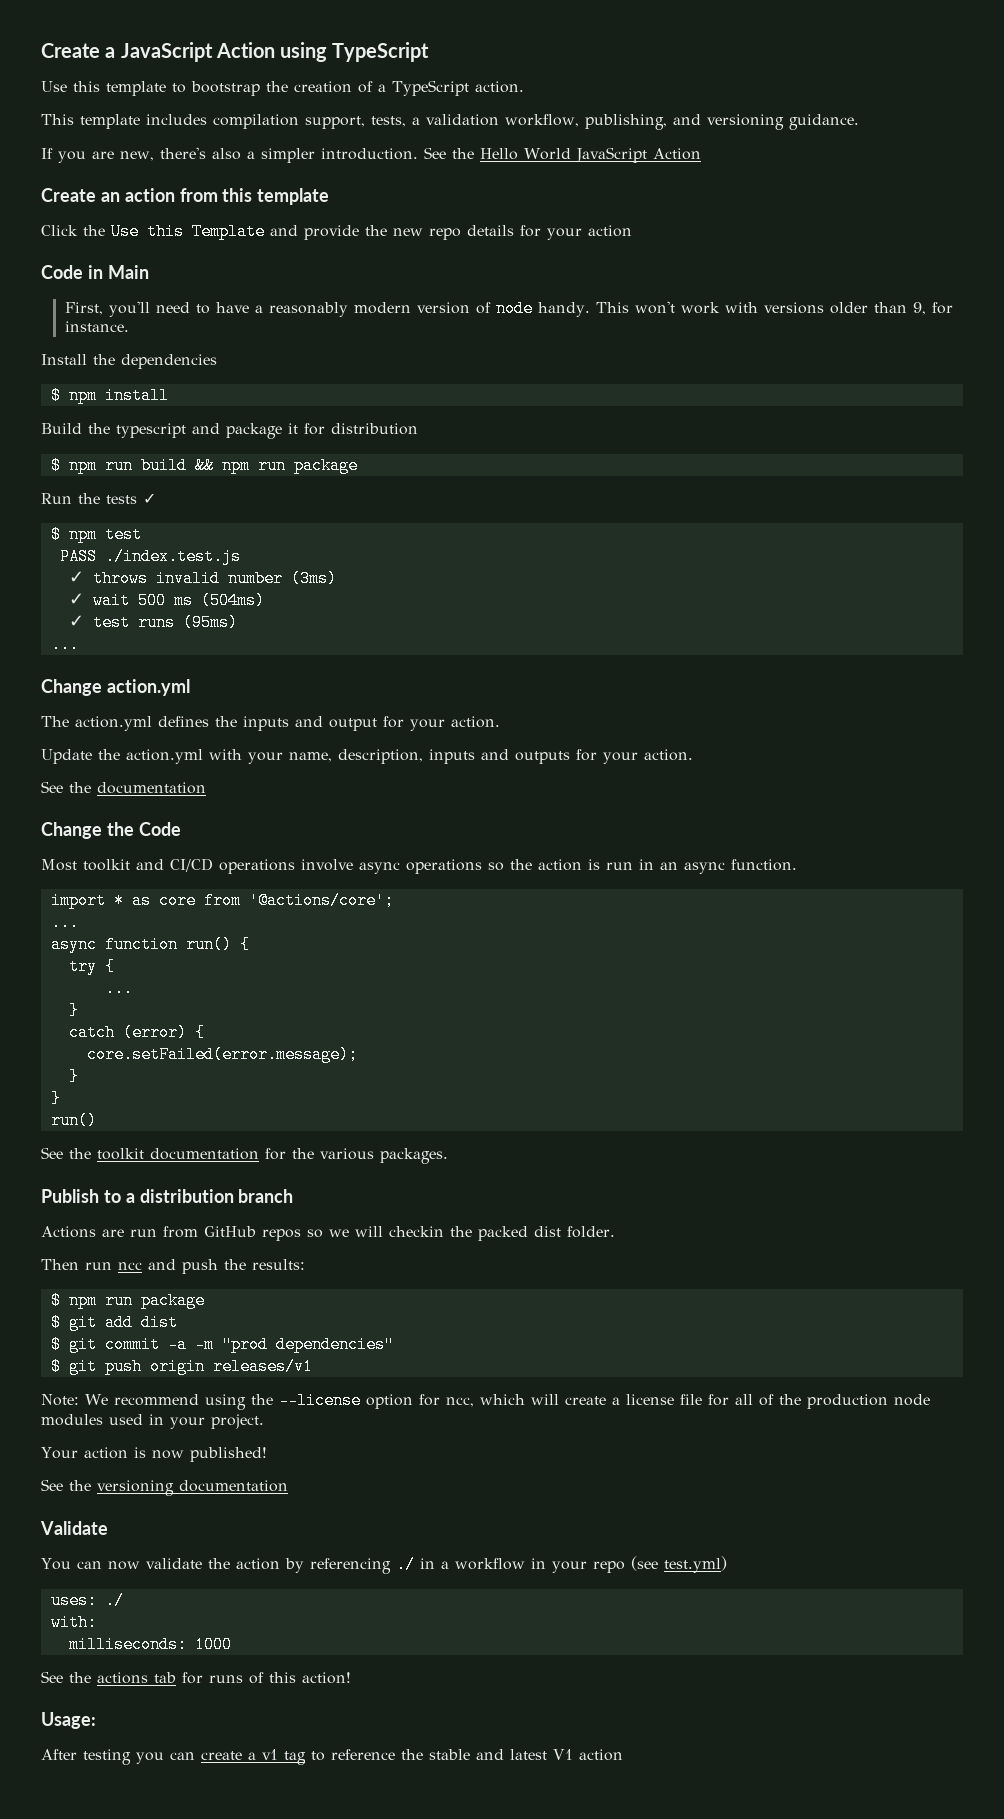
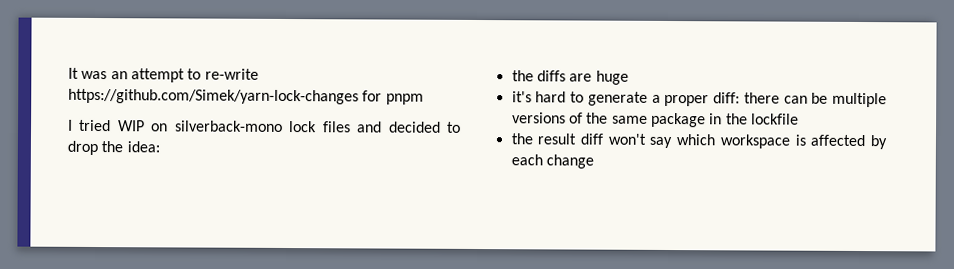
- Create a JavaScript Action using TypeScript
- Use this template to bootstrap the creation of a TypeScript action.
- This template includes compilation support, tests, a validation workflow, publishing, and versioning guidance.
- If you are new, there's also a simpler introduction. See the Hello World JavaScript Action
- Create an action from this template
- Click the Use this Template and provide the new repo details for your action
- Code in Main
- First, you'll need to have a reasonably modern version of node handy. This won't work with versions older than 9, for instance.
- Install the dependencies
- $ npm install
- Build the typescript and package it for distribution
- $ npm run build && npm run package
- Run the tests ✓
- $ npm test
- PASS ./index.test.js
- ✓ throws invalid number (3ms)
- ✓ wait 500 ms (504ms)
- ✓ test runs (95ms)
- ...
- Change action.yml
- The action.yml defines the inputs and output for your action.
- Update the action.yml with your name, description, inputs and outputs for your action.
- See the documentation
- Change the Code
- Most toolkit and CI/CD operations involve async operations so the action is run in an async function.
- import * as core from '@actions/core';
- ...
- async function run() {
- try {
- ...
- }
- catch (error) {
- core.setFailed(error.message);
- }
- }
- run()
- See the toolkit documentation for the various packages.
- Publish to a distribution branch
- Actions are run from GitHub repos so we will checkin the packed dist folder.
- Then run ncc and push the results:
- $ npm run package
- $ git add dist
- $ git commit -a -m "prod dependencies"
- $ git push origin releases/v1
- Note: We recommend using the --license option for ncc, which will create a license file for all of the production node modules used in your project.
- Your action is now published!
- See the versioning documentation
- Validate
- You can now validate the action by referencing ./ in a workflow in your repo (see test.yml)
- uses: ./
- with:
- milliseconds: 1000
- See the actions tab for runs of this action!
- Usage:
- After testing you can create a v1 tag to reference the stable and latest V1 action
+ It was an attempt to re-write https://github.com/Simek/yarn-lock-changes for pnpm
+ I tried WIP on silverback-mono lock files and decided to drop the idea:
+ the diffs are huge
+ it's hard to generate a proper diff: there can be multiple versions of the same package in the lockfile
+ the result diff won't say which workspace is affected by each change

